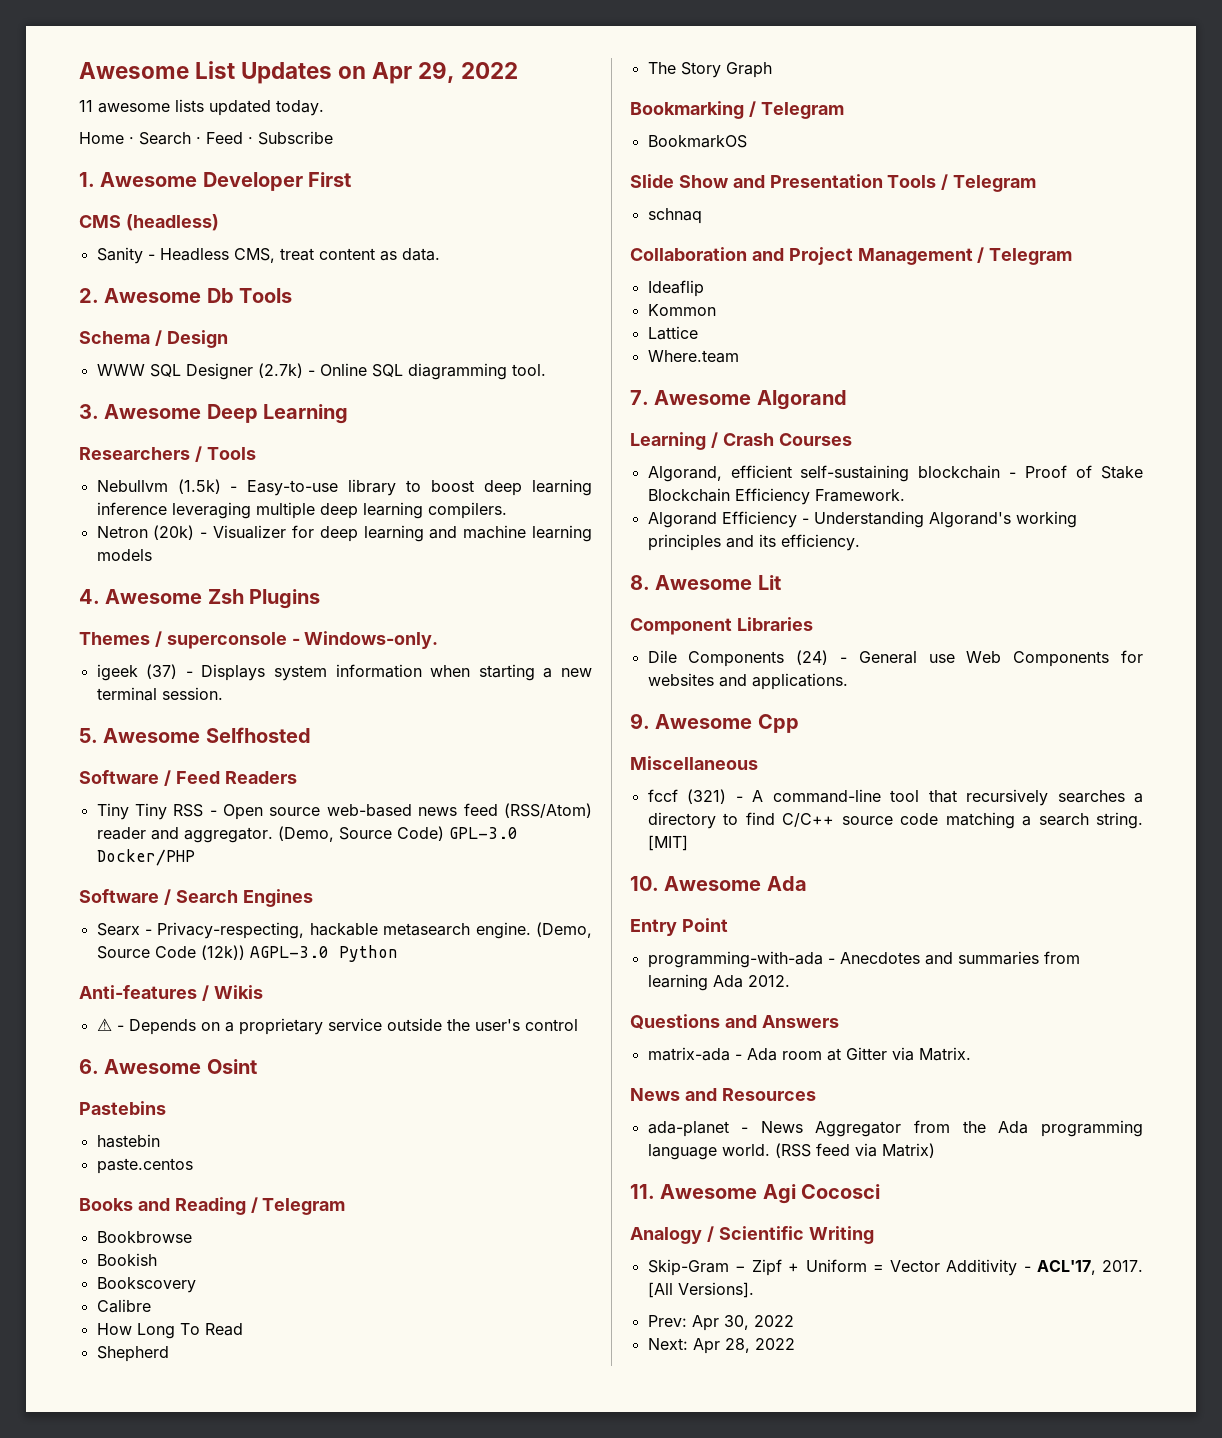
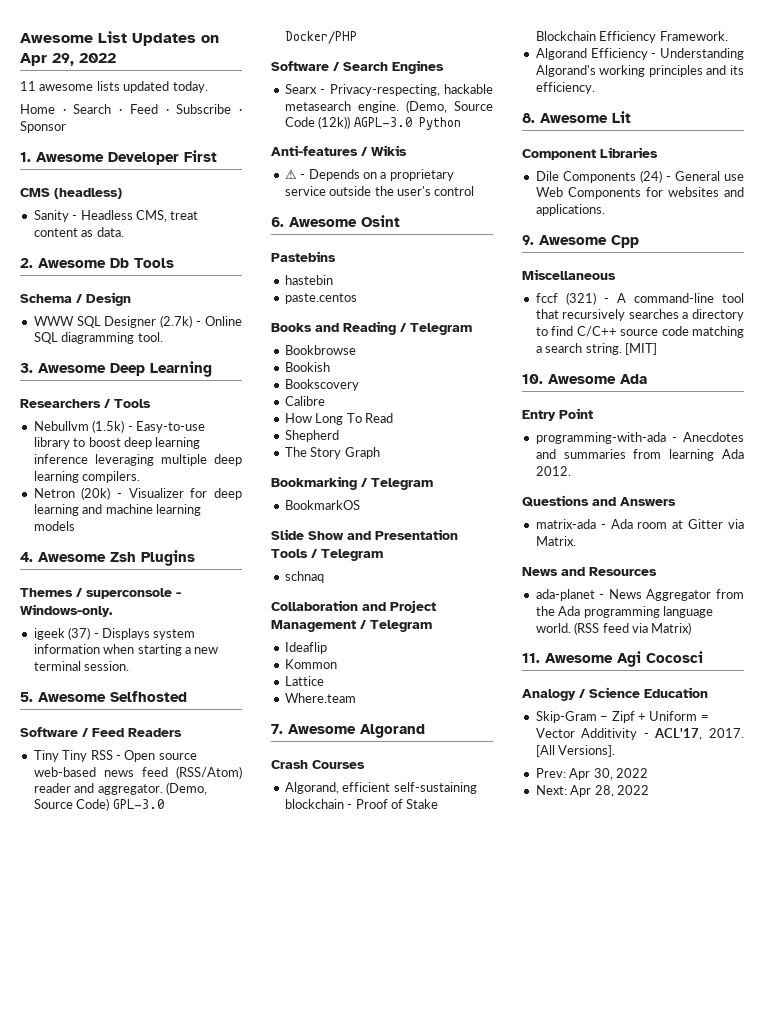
- Home · Search · Feed · Subscribe
+ Home · Search · Feed · Subscribe · Sponsor
- Learning / Crash Courses
+ Crash Courses
- Analogy / Scientific Writing
+ Analogy / Science Education

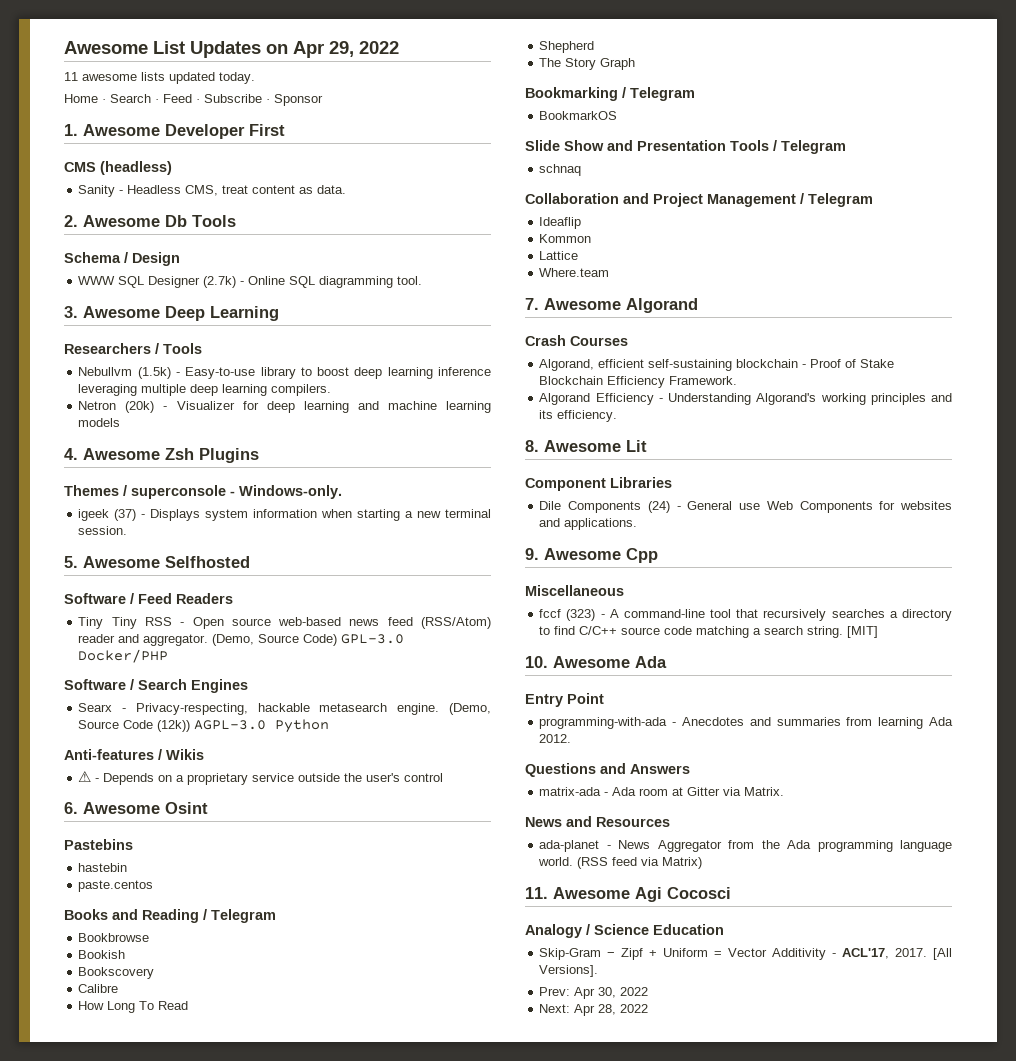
- fccf (321) - A command-line tool that recursively searches a directory to find C/C++ source code matching a search string.
+ fccf (323) - A command-line tool that recursively searches a directory to find C/C++ source code matching a search string.

